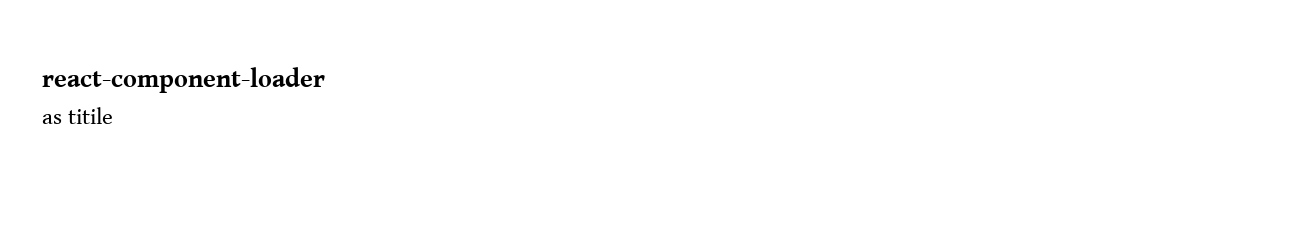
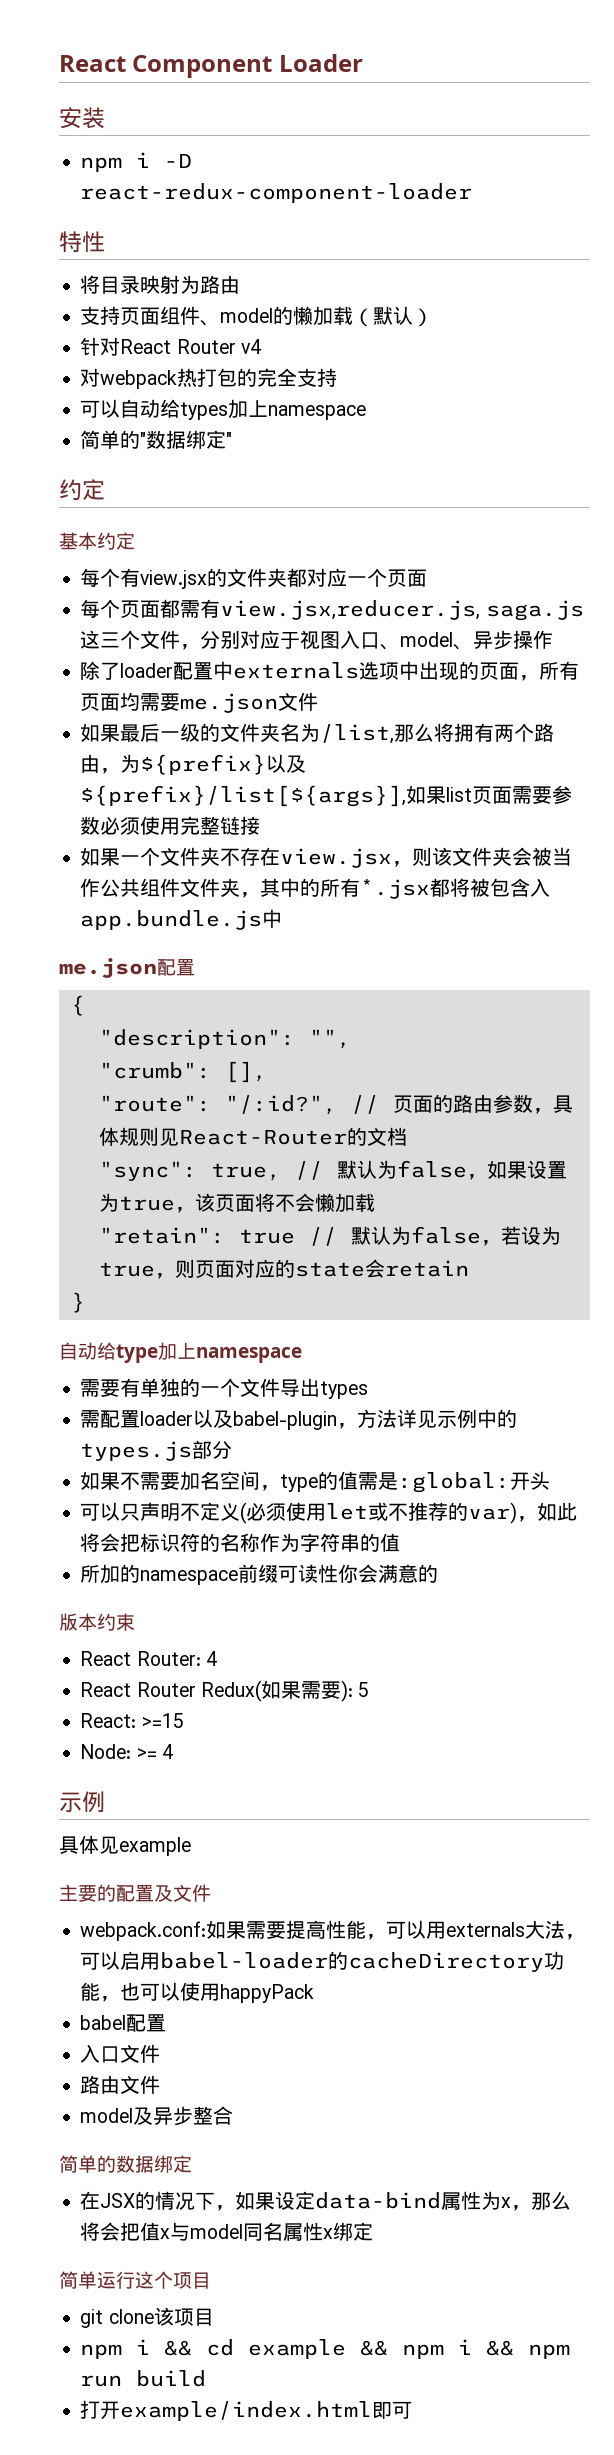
- react-component-loader
- as titile
+ React Component Loader
+ 安装
+ npm i -D react-redux-component-loader
+ 特性
+ 将目录映射为路由
+ 支持页面组件、model的懒加载（默认）
+ 针对React Router v4
+ 对webpack热打包的完全支持
+ 可以自动给types加上namespace
+ 简单的"数据绑定"
+ 约定
+ 基本约定
+ 每个有view.jsx的文件夹都对应一个页面
+ 每个页面都需有view.jsx,reducer.js, saga.js这三个文件，分别对应于视图入口、model、异步操作
+ 除了loader配置中externals选项中出现的页面，所有页面均需要me.json文件
+ 如果最后一级的文件夹名为/list,那么将拥有两个路由，为${prefix}以及${prefix}/list[${args}],如果list页面需要参数必须使用完整链接
+ 如果一个文件夹不存在view.jsx，则该文件夹会被当作公共组件文件夹，其中的所有*.jsx都将被包含入app.bundle.js中
+ me.json配置
+ {
+ "description": "",
+ "crumb": [],
+ "route": "/:id?", // 页面的路由参数，具体规则见React-Router的文档
+ "sync": true, // 默认为false，如果设置为true，该页面将不会懒加载
+ "retain": true // 默认为false，若设为true，则页面对应的state会retain
+ }
+ 自动给type加上namespace
+ 需要有单独的一个文件导出types
+ 需配置loader以及babel-plugin，方法详见示例中的types.js部分
+ 如果不需要加名空间，type的值需是:global:开头
+ 可以只声明不定义(必须使用let或不推荐的var)，如此将会把标识符的名称作为字符串的值
+ 所加的namespace前缀可读性你会满意的
+ 版本约束
+ React Router: 4
+ React Router Redux(如果需要): 5
+ React: >=15
+ Node: >= 4
+ 示例
+ 具体见example
+ 主要的配置及文件
+ webpack.conf:如果需要提高性能，可以用externals大法，可以启用babel-loader的cacheDirectory功能，也可以使用happyPack
+ babel配置
+ 入口文件
+ 路由文件
+ model及异步整合
+ 简单的数据绑定
+ 在JSX的情况下，如果设定data-bind属性为x，那么将会把值x与model同名属性x绑定
+ 简单运行这个项目
+ git clone该项目
+ npm i && cd example && npm i && npm run build
+ 打开example/index.html即可

